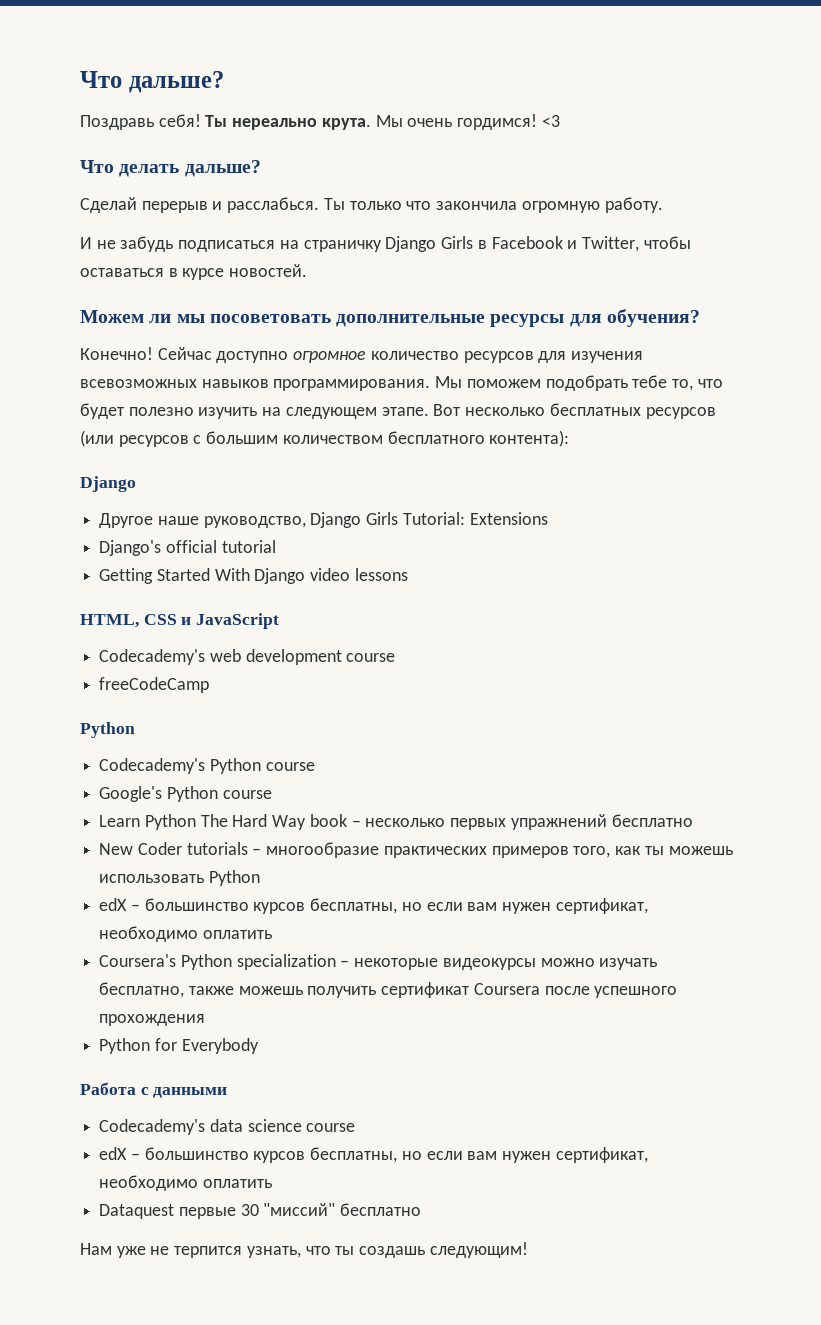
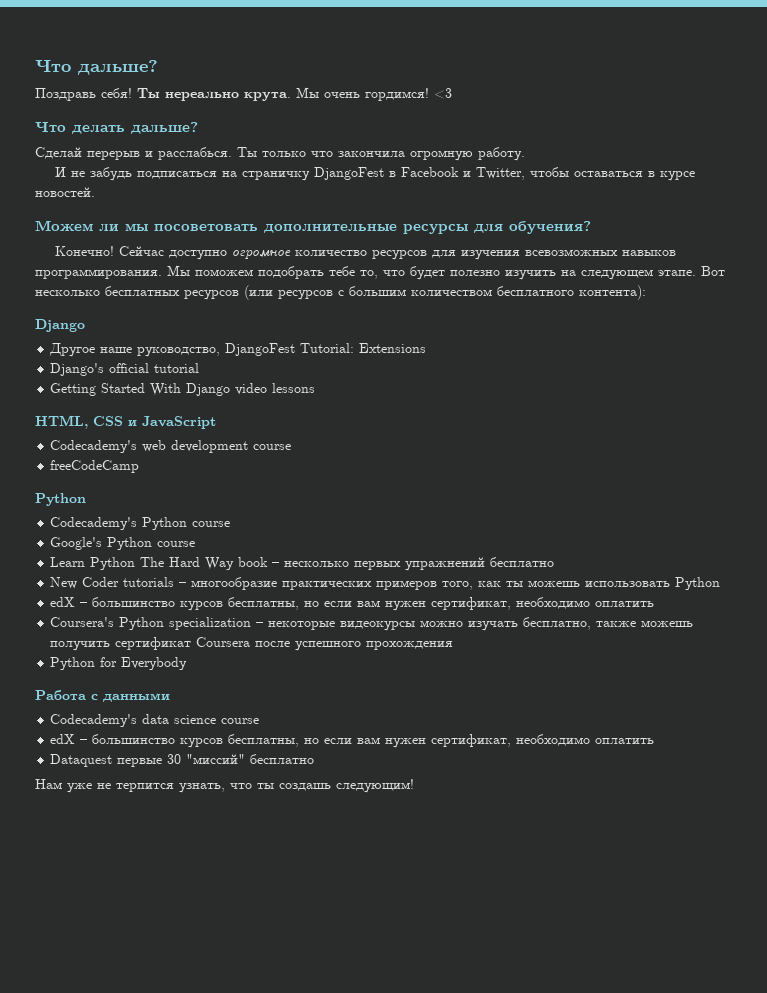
- И не забудь подписаться на страничку Django Girls в Facebook и Twitter, чтобы оставаться в курсе новостей.
+ И не забудь подписаться на страничку DjangoFest в Facebook и Twitter, чтобы оставаться в курсе новостей.
- Другое наше руководство, Django Girls Tutorial: Extensions
+ Другое наше руководство, DjangoFest Tutorial: Extensions

